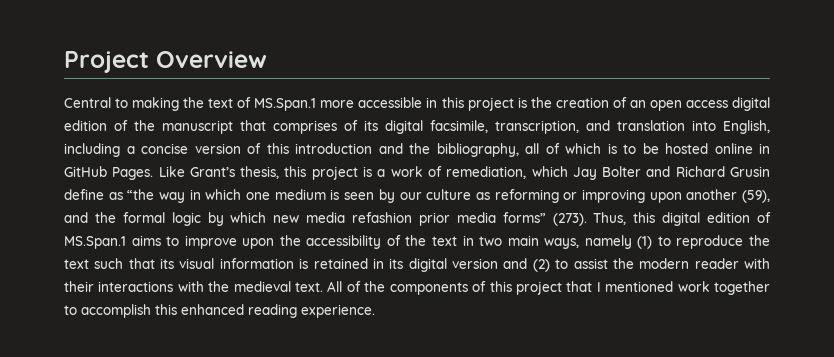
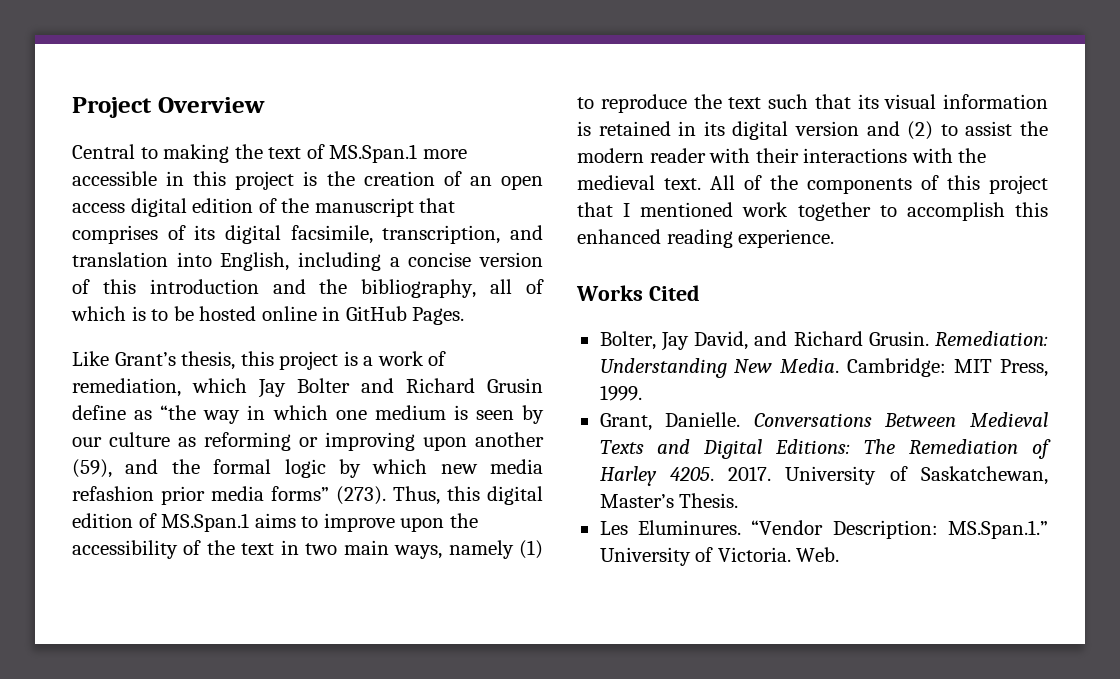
- Central to making the text of MS.Span.1 more accessible in this project is the creation of an open access digital edition of the manuscript that comprises of its digital facsimile, transcription, and translation into English, including a concise version of this introduction and the bibliography, all of which is to be hosted online in GitHub Pages. Like Grant’s thesis, this project is a work of remediation, which Jay Bolter and Richard Grusin define as “the way in which one medium is seen by our culture as reforming or improving upon another (59), and the formal logic by which new media refashion prior media forms” (273).
+ Central to making the text of MS.Span.1 more accessible in this project is the creation of an open access digital edition of the manuscript that comprises of its digital facsimile, transcription, and translation into English, including a concise version of this introduction and the bibliography, all of which is to be hosted online in GitHub Pages.
+ Like Grant’s thesis, this project is a work of remediation, which Jay Bolter and Richard Grusin define as “the way in which one medium is seen by our culture as reforming or improving upon another (59), and the formal logic by which new media refashion prior media forms” (273).
+ Works Cited
+ Bolter, Jay David, and Richard Grusin. Remediation: Understanding New Media. Cambridge: MIT Press, 1999.
+ Grant, Danielle. Conversations Between Medieval Texts and Digital Editions: The Remediation of Harley 4205. 2017. University of Saskatchewan, Master’s Thesis.
+ Les Eluminures. “Vendor Description: MS.Span.1.” University of Victoria. Web.

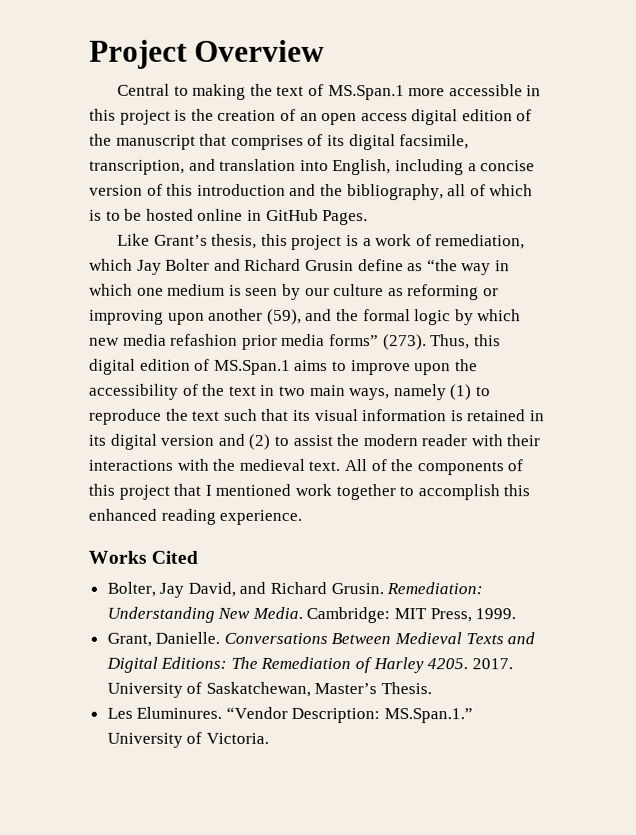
- Web.

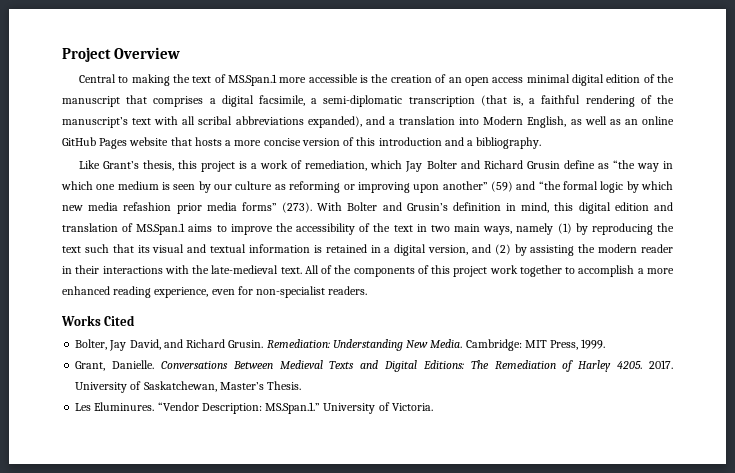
- Central to making the text of MS.Span.1 more accessible in this project is the creation of an open access digital edition of the manuscript that comprises of its digital facsimile, transcription, and translation into English, including a concise version of this introduction and the bibliography, all of which is to be hosted online in GitHub Pages.
+ Central to making the text of MS.Span.1 more accessible is the creation of an open access minimal digital edition of the manuscript that comprises a digital facsimile, a semi-diplomatic transcription (that is, a faithful rendering of the manuscript’s text with all scribal abbreviations expanded), and a translation into Modern English, as well as an online GitHub Pages website that hosts a more concise version of this introduction and a bibliography.
- Like Grant’s thesis, this project is a work of remediation, which Jay Bolter and Richard Grusin define as “the way in which one medium is seen by our culture as reforming or improving upon another (59), and the formal logic by which new media refashion prior media forms” (273).
+ Like Grant’s thesis, this project is a work of remediation, which Jay Bolter and Richard Grusin define as “the way in which one medium is seen by our culture as reforming or improving upon another” (59) and “the formal logic by which new media refashion prior media forms” (273).
- Thus, this digital edition of MS.Span.1 aims to improve upon the accessibility of the text in two main ways, namely (1) to reproduce the text such that its visual information is retained in its digital version and (2) to assist the modern reader with their interactions with the medieval text.
+ With Bolter and Grusin’s definition in mind, this digital edition and translation of MS.Span.1 aims to improve the accessibility of the text in two main ways, namely (1) by reproducing the text such that its visual and textual information is retained in a digital version, and (2) by assisting the modern reader in their interactions with the late-medieval text.
- All of the components of this project that I mentioned work together to accomplish this enhanced reading experience.
+ All of the components of this project work together to accomplish a more enhanced reading experience, even for non-specialist readers.

